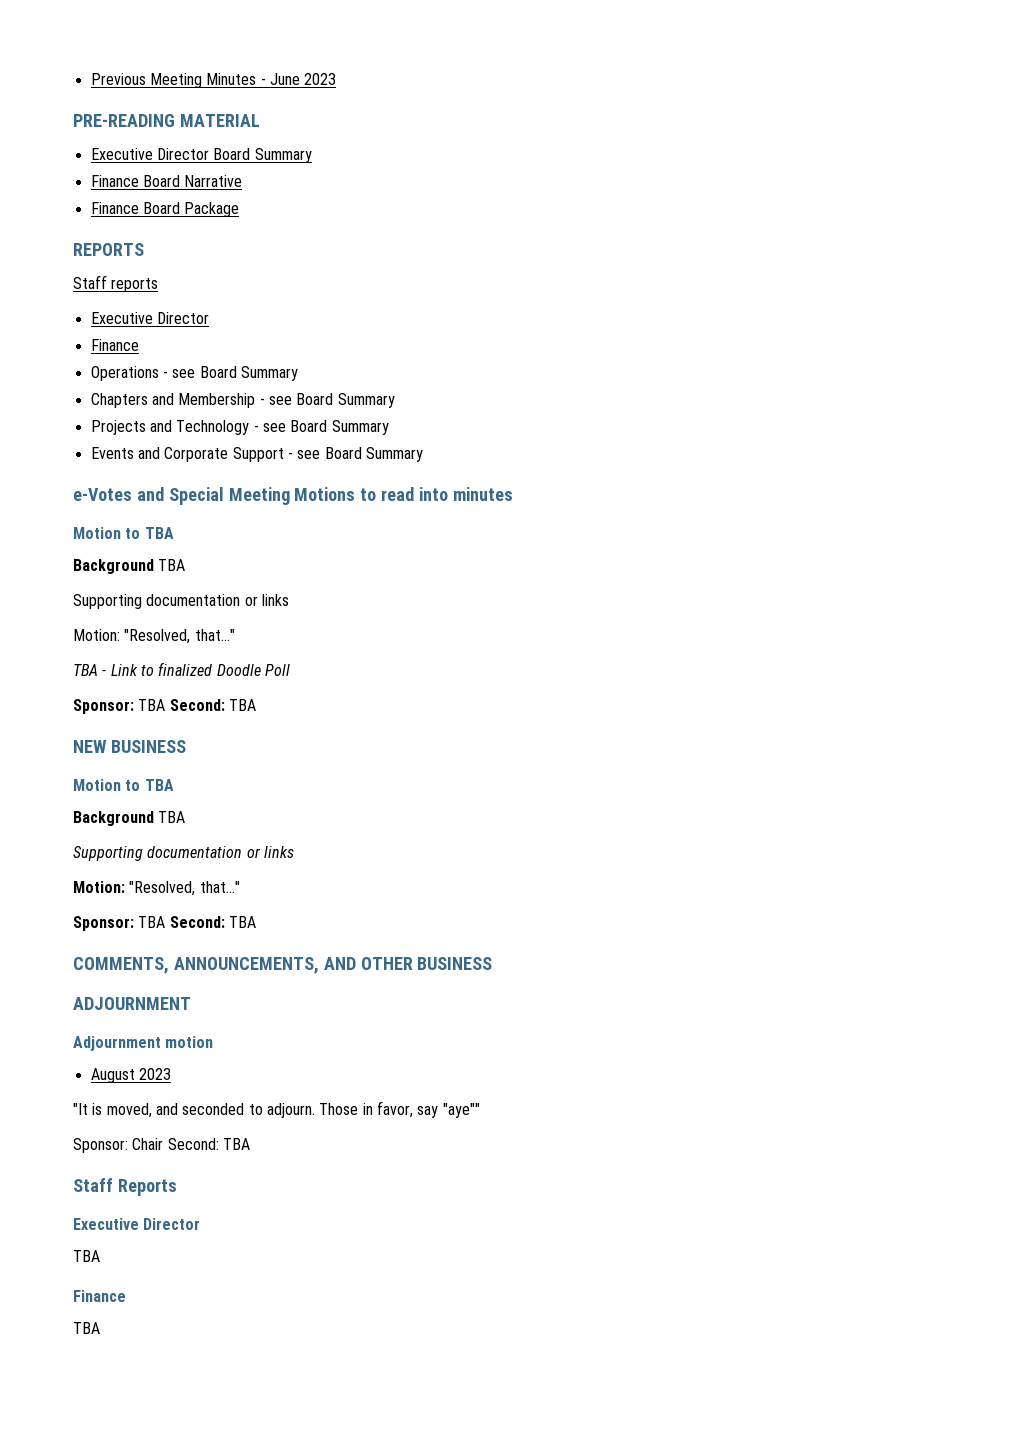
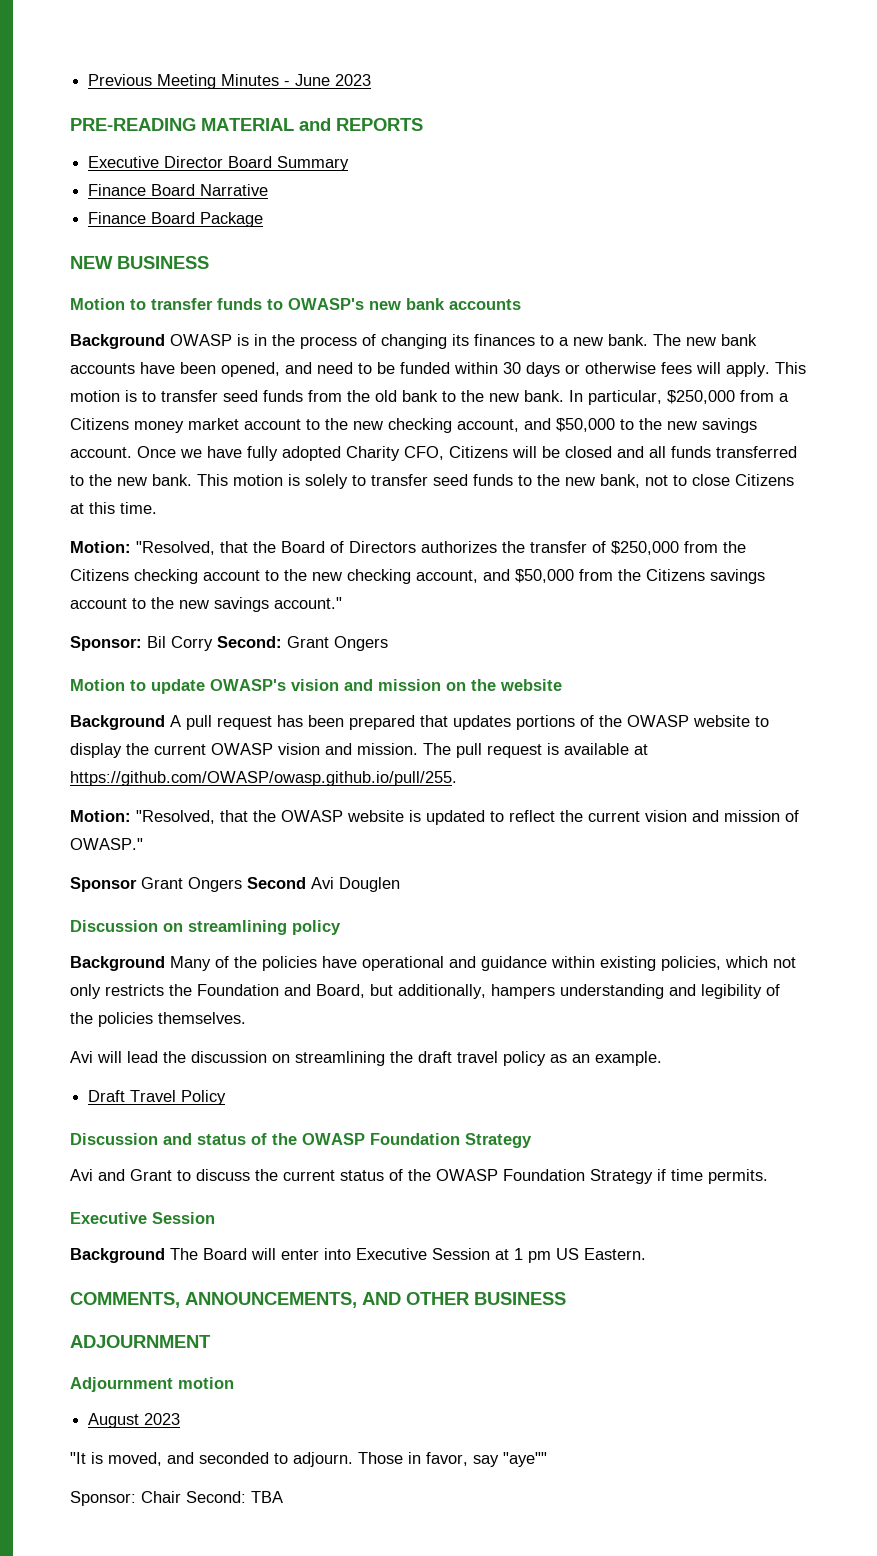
- PRE-READING MATERIAL
+ PRE-READING MATERIAL and REPORTS
- REPORTS
- Staff reports
- Executive Director
- Finance
- Operations - see Board Summary
- Chapters and Membership - see Board Summary
- Projects and Technology - see Board Summary
- Events and Corporate Support - see Board Summary
- e-Votes and Special Meeting Motions to read into minutes
- Motion to TBA
- Background TBA
- Supporting documentation or links
- Motion: "Resolved, that..."
- TBA - Link to finalized Doodle Poll
- Sponsor: TBA Second: TBA
  NEW BUSINESS
- Motion to TBA
- Background TBA
- Supporting documentation or links
- Motion: "Resolved, that..."
- Sponsor: TBA Second: TBA
+ Motion to transfer funds to OWASP's new bank accounts
+ Background OWASP is in the process of changing its finances to a new bank. The new bank accounts have been opened, and need to be funded within 30 days or otherwise fees will apply. This motion is to transfer seed funds from the old bank to the new bank. In particular, $250,000 from a Citizens money market account to the new checking account, and $50,000 to the new savings account. Once we have fully adopted Charity CFO, Citizens will be closed and all funds transferred to the new bank. This motion is solely to transfer seed funds to the new bank, not to close Citizens at this time.
+ Motion: "Resolved, that the Board of Directors authorizes the transfer of $250,000 from the Citizens checking account to the new checking account, and $50,000 from the Citizens savings account to the new savings account."
+ Sponsor: Bil Corry Second: Grant Ongers
+ Motion to update OWASP's vision and mission on the website
+ Background A pull request has been prepared that updates portions of the OWASP website to display the current OWASP vision and mission. The pull request is available at https://github.com/OWASP/owasp.github.io/pull/255.
+ Motion: "Resolved, that the OWASP website is updated to reflect the current vision and mission of OWASP."
+ Sponsor Grant Ongers Second Avi Douglen
+ Discussion on streamlining policy
+ Background Many of the policies have operational and guidance within existing policies, which not only restricts the Foundation and Board, but additionally, hampers understanding and legibility of the policies themselves.
+ Avi will lead the discussion on streamlining the draft travel policy as an example.
+ Draft Travel Policy
+ Discussion and status of the OWASP Foundation Strategy
+ Avi and Grant to discuss the current status of the OWASP Foundation Strategy if time permits.
+ Executive Session
+ Background The Board will enter into Executive Session at 1 pm US Eastern.
- Staff Reports
- Executive Director
- TBA
- Finance
- TBA

